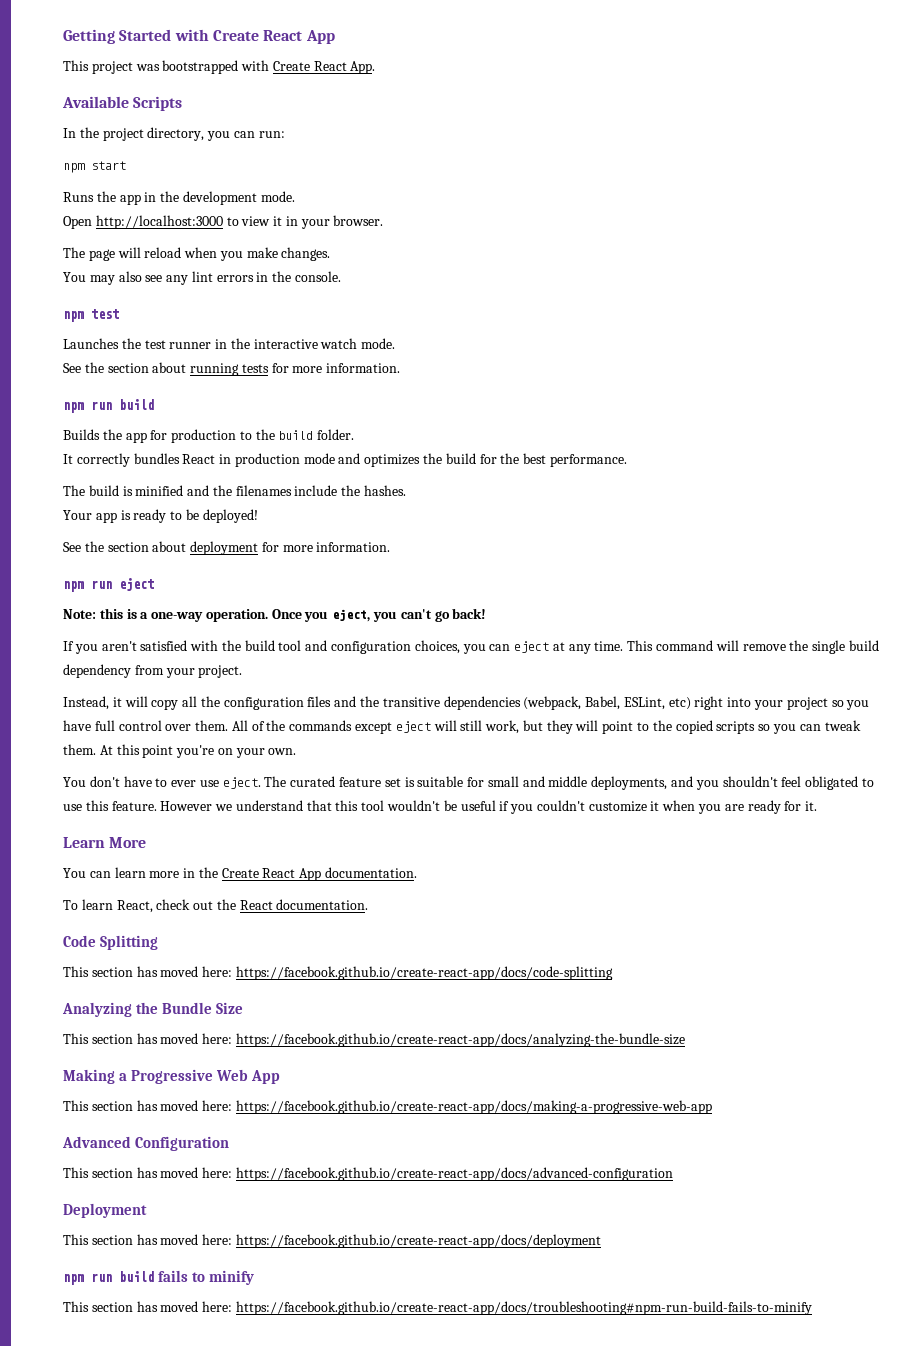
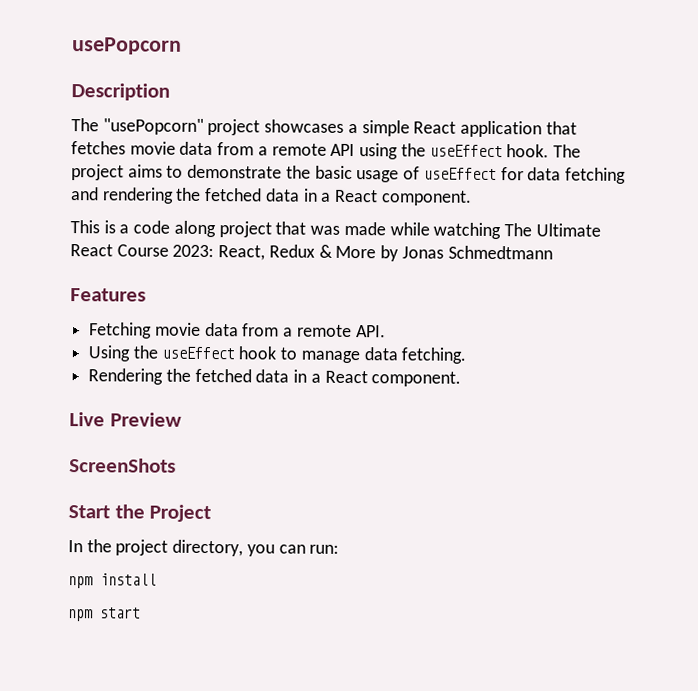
- Getting Started with Create React App
- This project was bootstrapped with Create React App.
- Available Scripts
+ usePopcorn
+ Description
+ The "usePopcorn" project showcases a simple React application that fetches movie data from a remote API using the useEffect hook. The project aims to demonstrate the basic usage of useEffect for data fetching and rendering the fetched data in a React component.
+ This is a code along project that was made while watching The Ultimate React Course 2023: React, Redux & More by Jonas Schmedtmann
+ Features
+ Fetching movie data from a remote API.
+ Using the useEffect hook to manage data fetching.
+ Rendering the fetched data in a React component.
+ Live Preview
+ ScreenShots
+ Start the Project
+ npm install
  npm start
- Runs the app in the development mode.
- Open http://localhost:3000 to view it in your browser.
- The page will reload when you make changes.
- You may also see any lint errors in the console.
- npm test
- Launches the test runner in the interactive watch mode.
- See the section about running tests for more information.
- npm run build
- Builds the app for production to the build folder.
- It correctly bundles React in production mode and optimizes the build for the best performance.
- The build is minified and the filenames include the hashes.
- Your app is ready to be deployed!
- See the section about deployment for more information.
- npm run eject
- Note: this is a one-way operation. Once you eject, you can't go back!
- If you aren't satisfied with the build tool and configuration choices, you can eject at any time. This command will remove the single build dependency from your project.
- Instead, it will copy all the configuration files and the transitive dependencies (webpack, Babel, ESLint, etc) right into your project so you have full control over them. All of the commands except eject will still work, but they will point to the copied scripts so you can tweak them. At this point you're on your own.
- You don't have to ever use eject. The curated feature set is suitable for small and middle deployments, and you shouldn't feel obligated to use this feature. However we understand that this tool wouldn't be useful if you couldn't customize it when you are ready for it.
- Learn More
- You can learn more in the Create React App documentation.
- To learn React, check out the React documentation.
- Code Splitting
- This section has moved here: https://facebook.github.io/create-react-app/docs/code-splitting
- Analyzing the Bundle Size
- This section has moved here: https://facebook.github.io/create-react-app/docs/analyzing-the-bundle-size
- Making a Progressive Web App
- This section has moved here: https://facebook.github.io/create-react-app/docs/making-a-progressive-web-app
- Advanced Configuration
- This section has moved here: https://facebook.github.io/create-react-app/docs/advanced-configuration
- Deployment
- This section has moved here: https://facebook.github.io/create-react-app/docs/deployment
- npm run build fails to minify
- This section has moved here: https://facebook.github.io/create-react-app/docs/troubleshooting#npm-run-build-fails-to-minify

